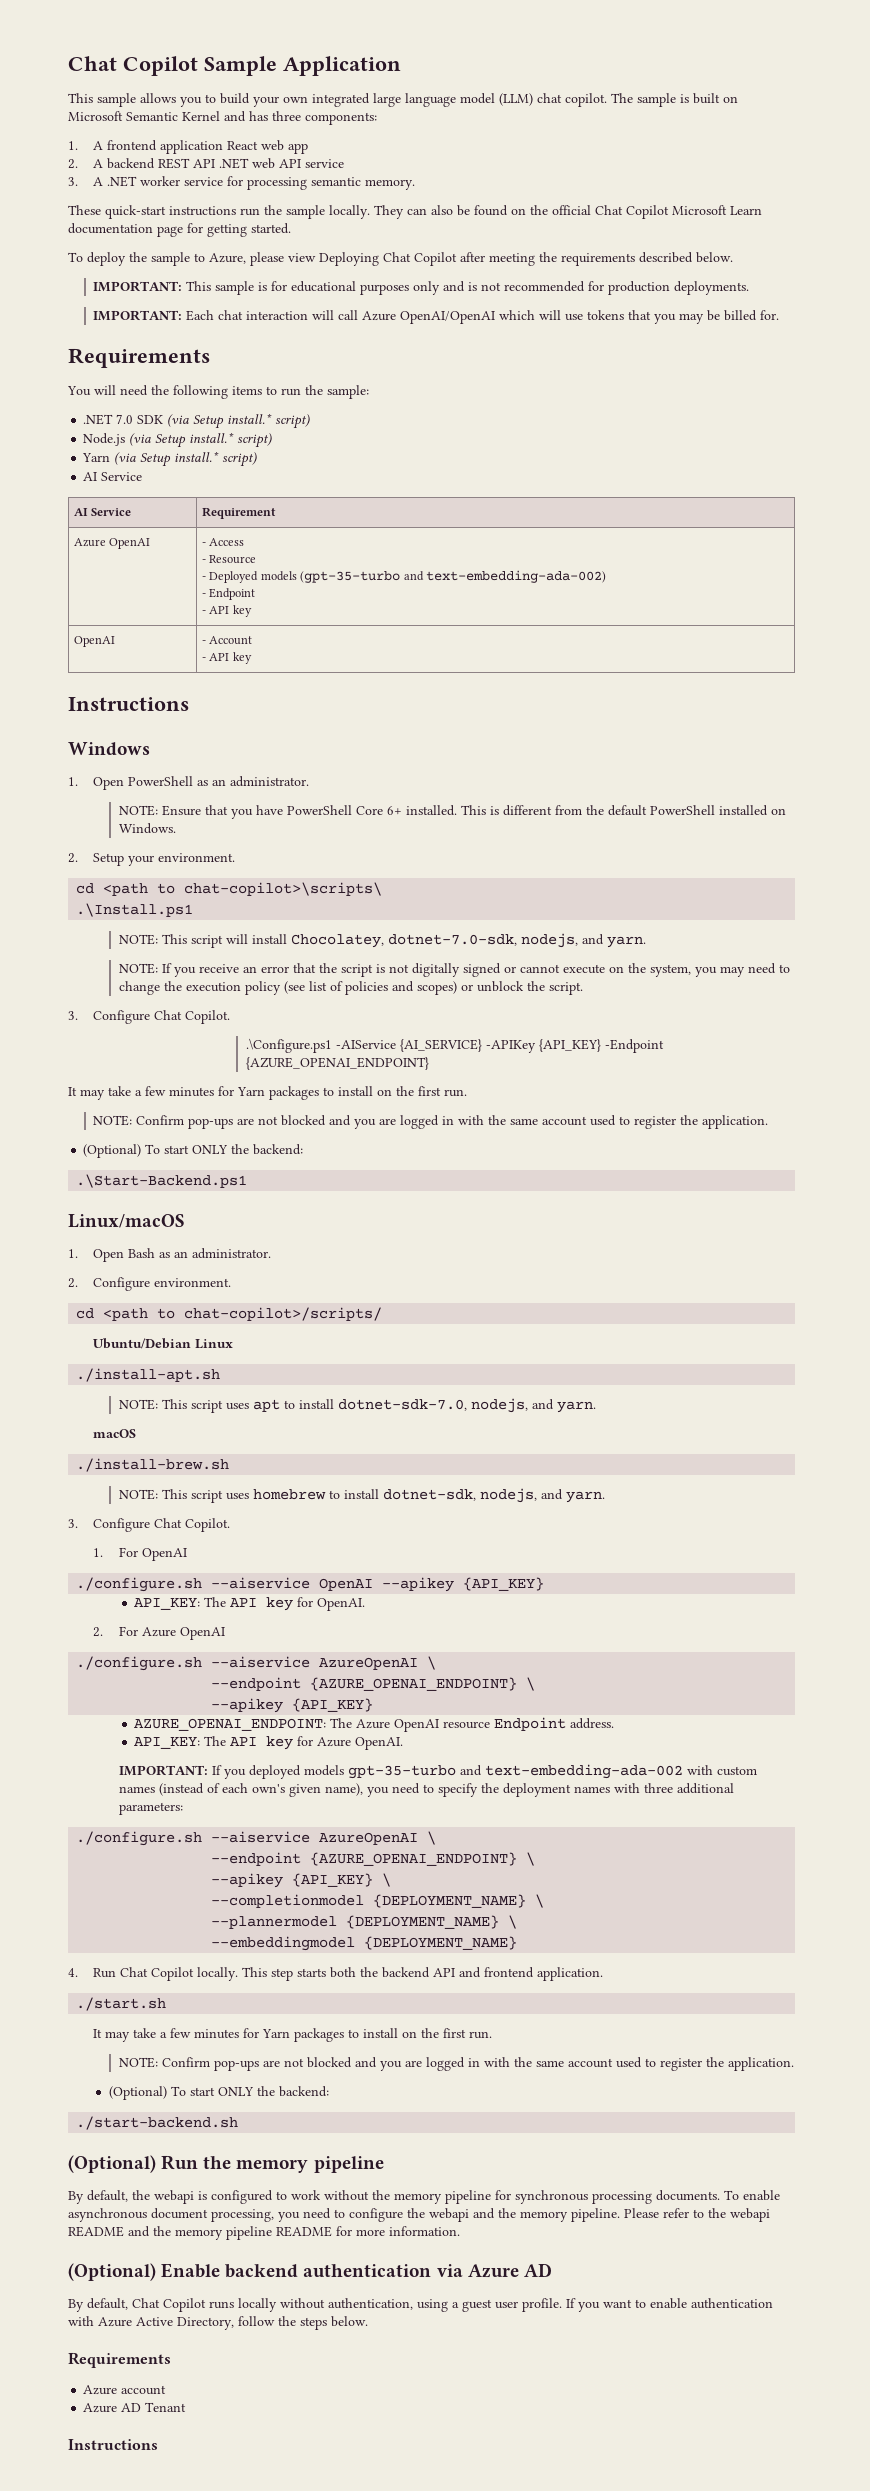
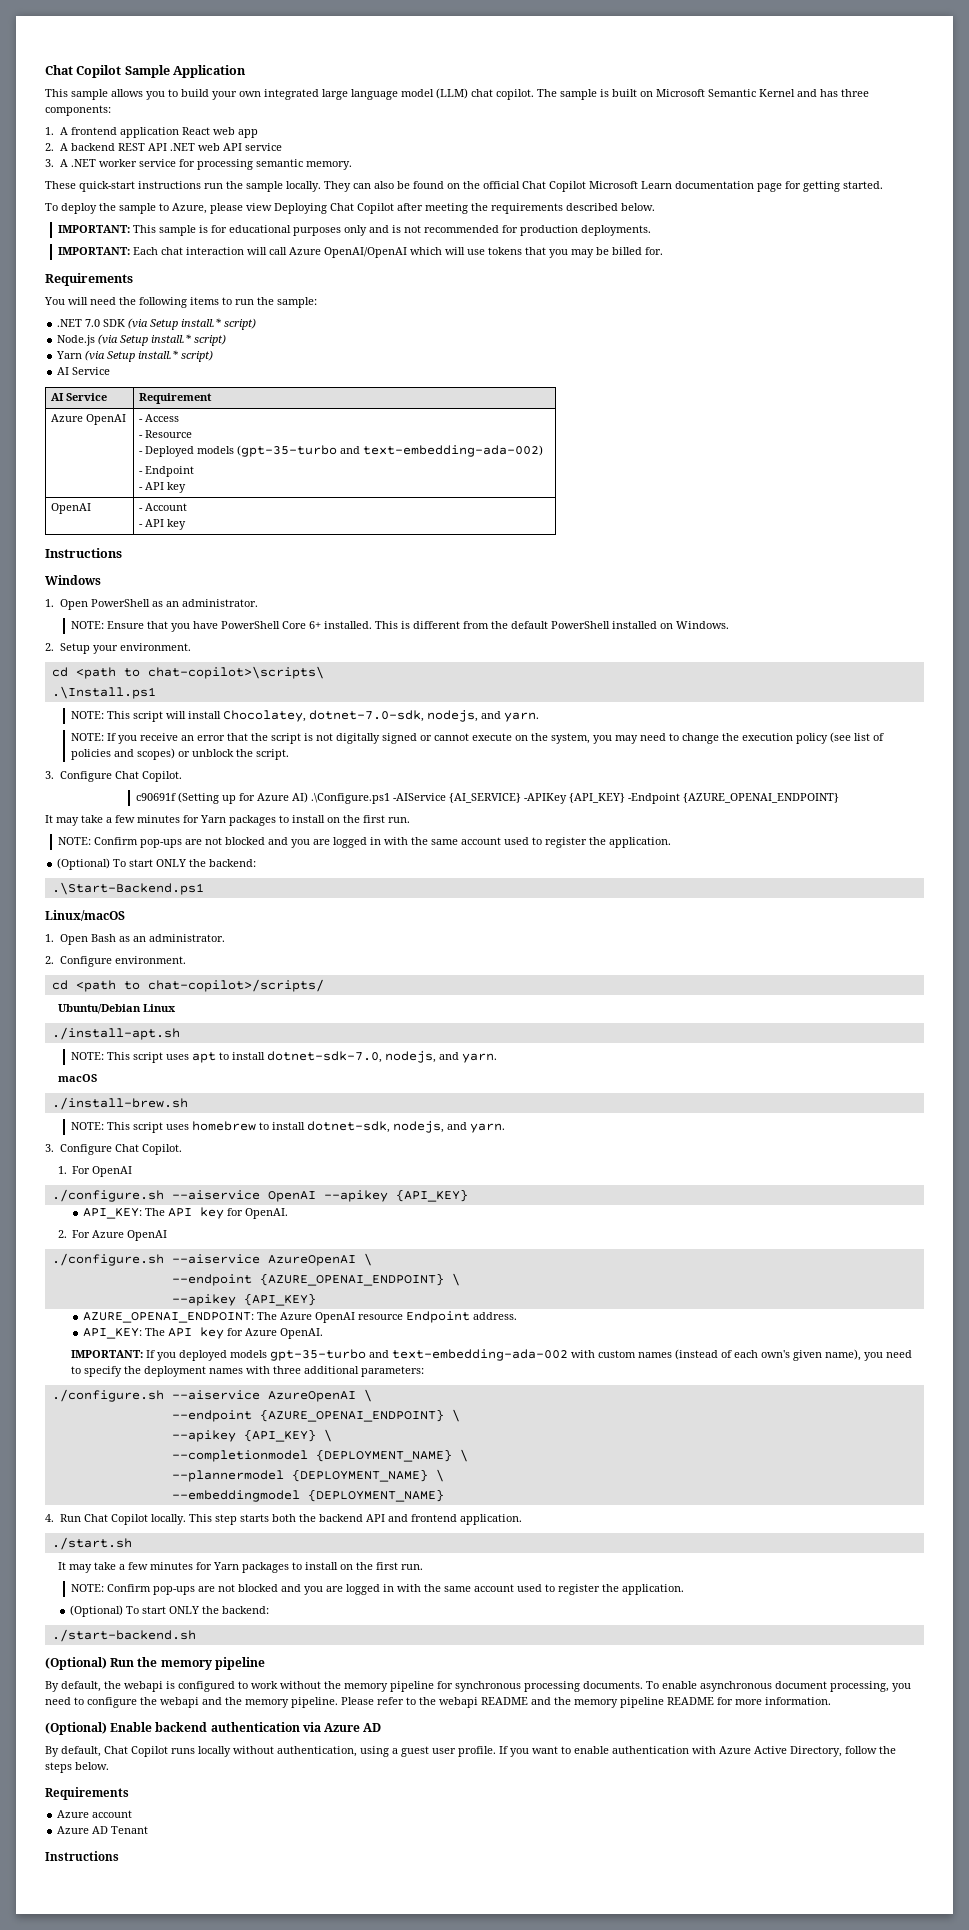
- .\Configure.ps1 -AIService {AI_SERVICE} -APIKey {API_KEY} -Endpoint {AZURE_OPENAI_ENDPOINT}
+ c90691f (Setting up for Azure AI) .\Configure.ps1 -AIService {AI_SERVICE} -APIKey {API_KEY} -Endpoint {AZURE_OPENAI_ENDPOINT}

